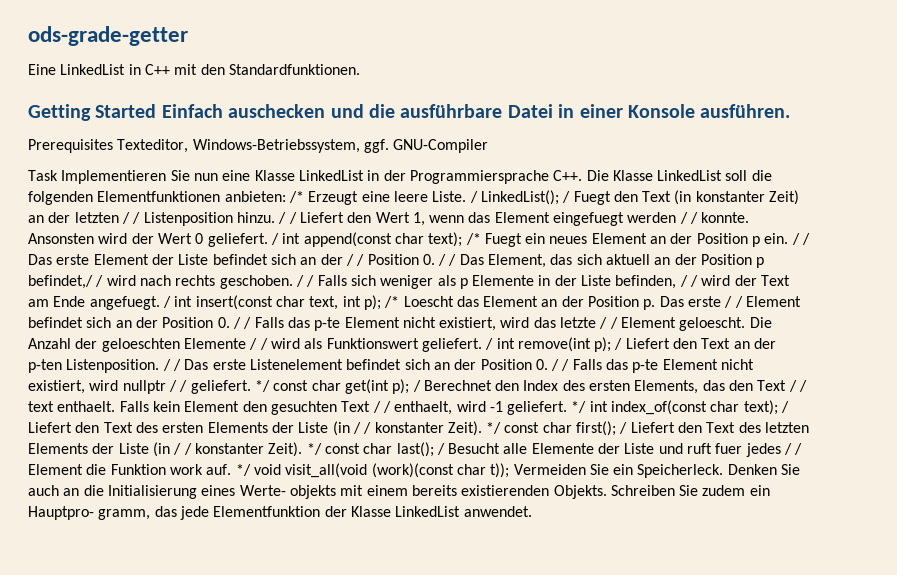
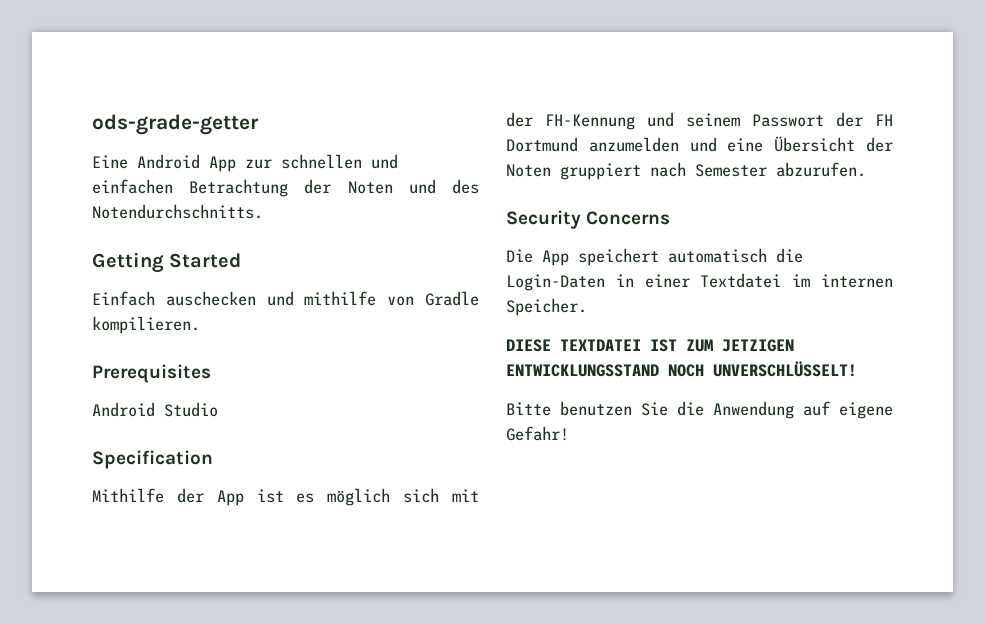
- Eine LinkedList in C++ mit den Standardfunktionen.
+ Eine Android App zur schnellen und einfachen Betrachtung der Noten und des Notendurchschnitts.
- Getting Started Einfach auschecken und die ausführbare Datei in einer Konsole ausführen.
- Prerequisites Texteditor, Windows-Betriebssystem, ggf. GNU-Compiler
- Task Implementieren Sie nun eine Klasse LinkedList in der Programmiersprache C++. Die Klasse LinkedList soll die folgenden Elementfunktionen anbieten: /* Erzeugt eine leere Liste. / LinkedList(); / Fuegt den Text (in konstanter Zeit) an der letzten / / Listenposition hinzu. / / Liefert den Wert 1, wenn das Element eingefuegt werden / / konnte. Ansonsten wird der Wert 0 geliefert. / int append(const char text); /* Fuegt ein neues Element an der Position p ein. / / Das erste Element der Liste befindet sich an der / / Position 0. / / Das Element, das sich aktuell an der Position p befindet,/ / wird nach rechts geschoben. / / Falls sich weniger als p Elemente in der Liste befinden, / / wird der Text am Ende angefuegt. / int insert(const char text, int p); /* Loescht das Element an der Position p. Das erste / / Element befindet sich an der Position 0. / / Falls das p-te Element nicht existiert, wird das letzte / / Element geloescht. Die Anzahl der geloeschten Elemente / / wird als Funktionswert geliefert. / int remove(int p); / Liefert den Text an der p-ten Listenposition. / / Das erste Listenelement befindet sich an der Position 0. / / Falls das p-te Element nicht existiert, wird nullptr / / geliefert. */ const char get(int p); / Berechnet den Index des ersten Elements, das den Text / / text enthaelt. Falls kein Element den gesuchten Text / / enthaelt, wird -1 geliefert. */ int index_of(const char text); / Liefert den Text des ersten Elements der Liste (in / / konstanter Zeit). */ const char first(); / Liefert den Text des letzten Elements der Liste (in / / konstanter Zeit). */ const char last(); / Besucht alle Elemente der Liste und ruft fuer jedes / / Element die Funktion work auf. */ void visit_all(void (work)(const char t)); Vermeiden Sie ein Speicherleck. Denken Sie auch an die Initialisierung eines Werte- objekts mit einem bereits existierenden Objekts. Schreiben Sie zudem ein Hauptpro- gramm, das jede Elementfunktion der Klasse LinkedList anwendet.
+ Getting Started
+ Einfach auschecken und mithilfe von Gradle kompilieren.
+ Prerequisites
+ Android Studio
+ Specification
+ Mithilfe der App ist es möglich sich mit der FH-Kennung und seinem Passwort der FH Dortmund anzumelden und eine Übersicht der Noten gruppiert nach Semester abzurufen.
+ Security Concerns
+ Die App speichert automatisch die Login-Daten in einer Textdatei im internen Speicher.
+ DIESE TEXTDATEI IST ZUM JETZIGEN ENTWICKLUNGSSTAND NOCH UNVERSCHLÜSSELT!
+ Bitte benutzen Sie die Anwendung auf eigene Gefahr!

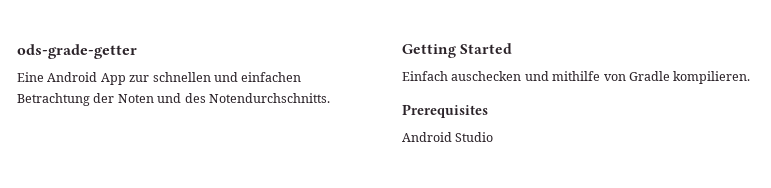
- Specification
- Mithilfe der App ist es möglich sich mit der FH-Kennung und seinem Passwort der FH Dortmund anzumelden und eine Übersicht der Noten gruppiert nach Semester abzurufen.
- Security Concerns
- Die App speichert automatisch die Login-Daten in einer Textdatei im internen Speicher.
- DIESE TEXTDATEI IST ZUM JETZIGEN ENTWICKLUNGSSTAND NOCH UNVERSCHLÜSSELT!
- Bitte benutzen Sie die Anwendung auf eigene Gefahr!

